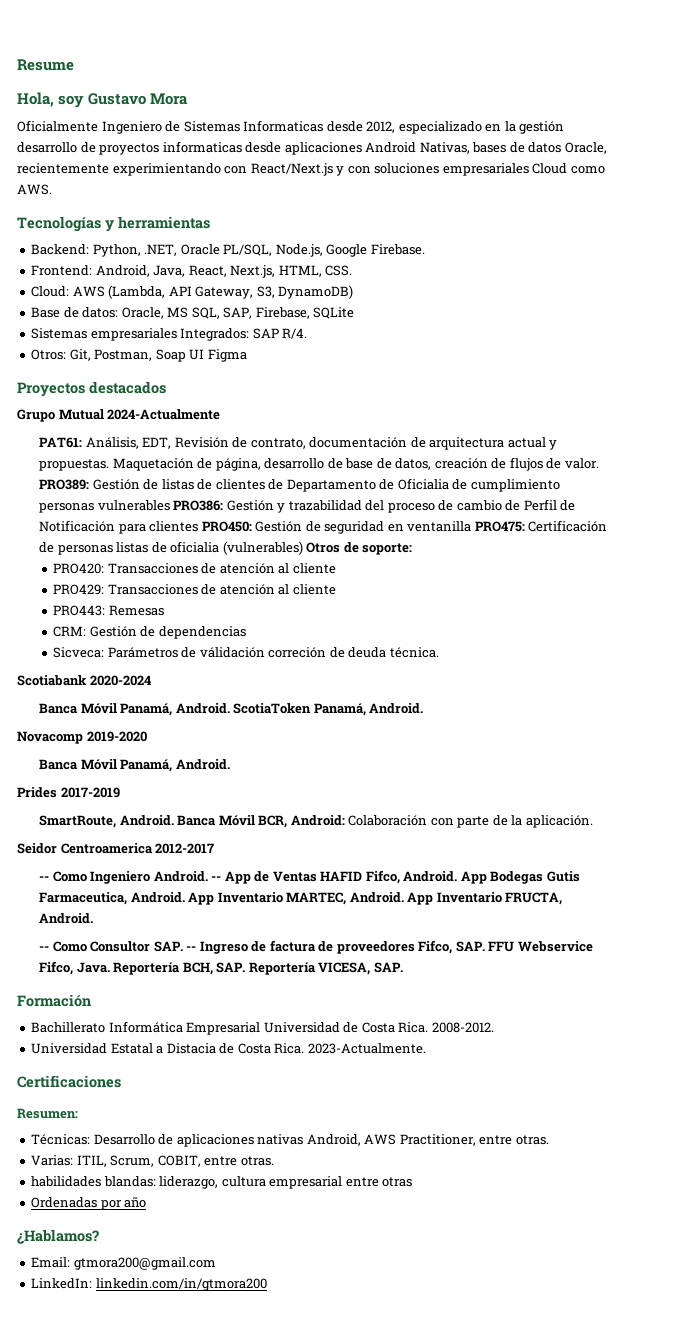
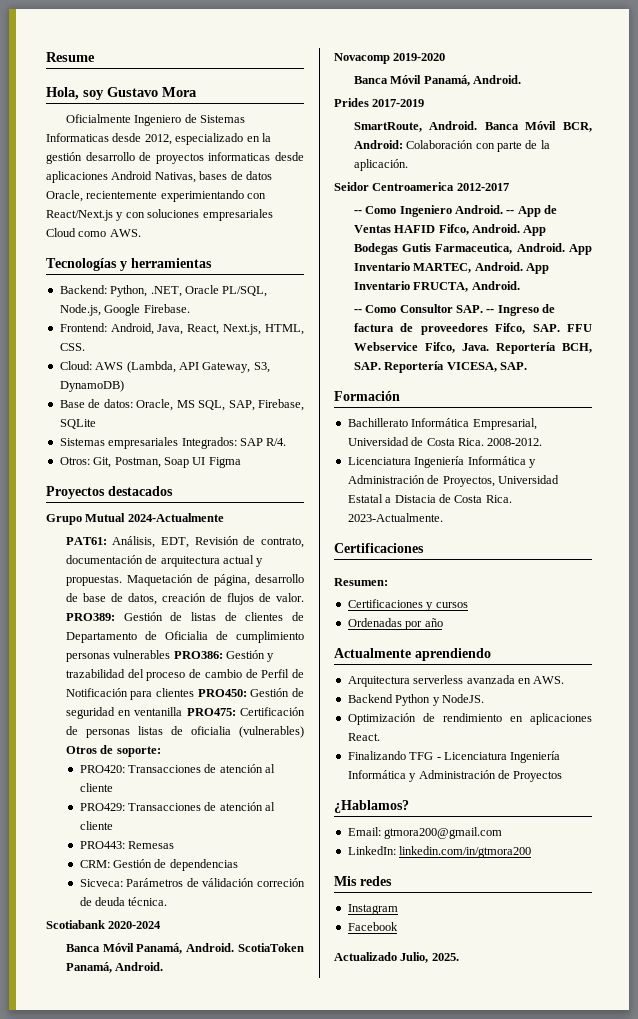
- Bachillerato Informática Empresarial Universidad de Costa Rica.
+ Bachillerato Informática Empresarial, Universidad de Costa Rica.
- Universidad Estatal a Distacia de Costa Rica.
+ Licenciatura Ingeniería Informática y Administración de Proyectos, Universidad Estatal a Distacia de Costa Rica.
- Técnicas: Desarrollo de aplicaciones nativas Android, AWS Practitioner, entre otras.
- Varias: ITIL, Scrum, COBIT, entre otras.
- habilidades blandas: liderazgo, cultura empresarial entre otras
+ Certificaciones y cursos
  Ordenadas por año
+ Actualmente aprendiendo
+ Arquitectura serverless avanzada en AWS.
+ Backend Python y NodeJS.
+ Optimización de rendimiento en aplicaciones React.
+ Finalizando TFG - Licenciatura Ingeniería Informática y Administración de Proyectos
+ Mis redes
+ Instagram
+ Facebook
+ Actualizado Julio, 2025.

